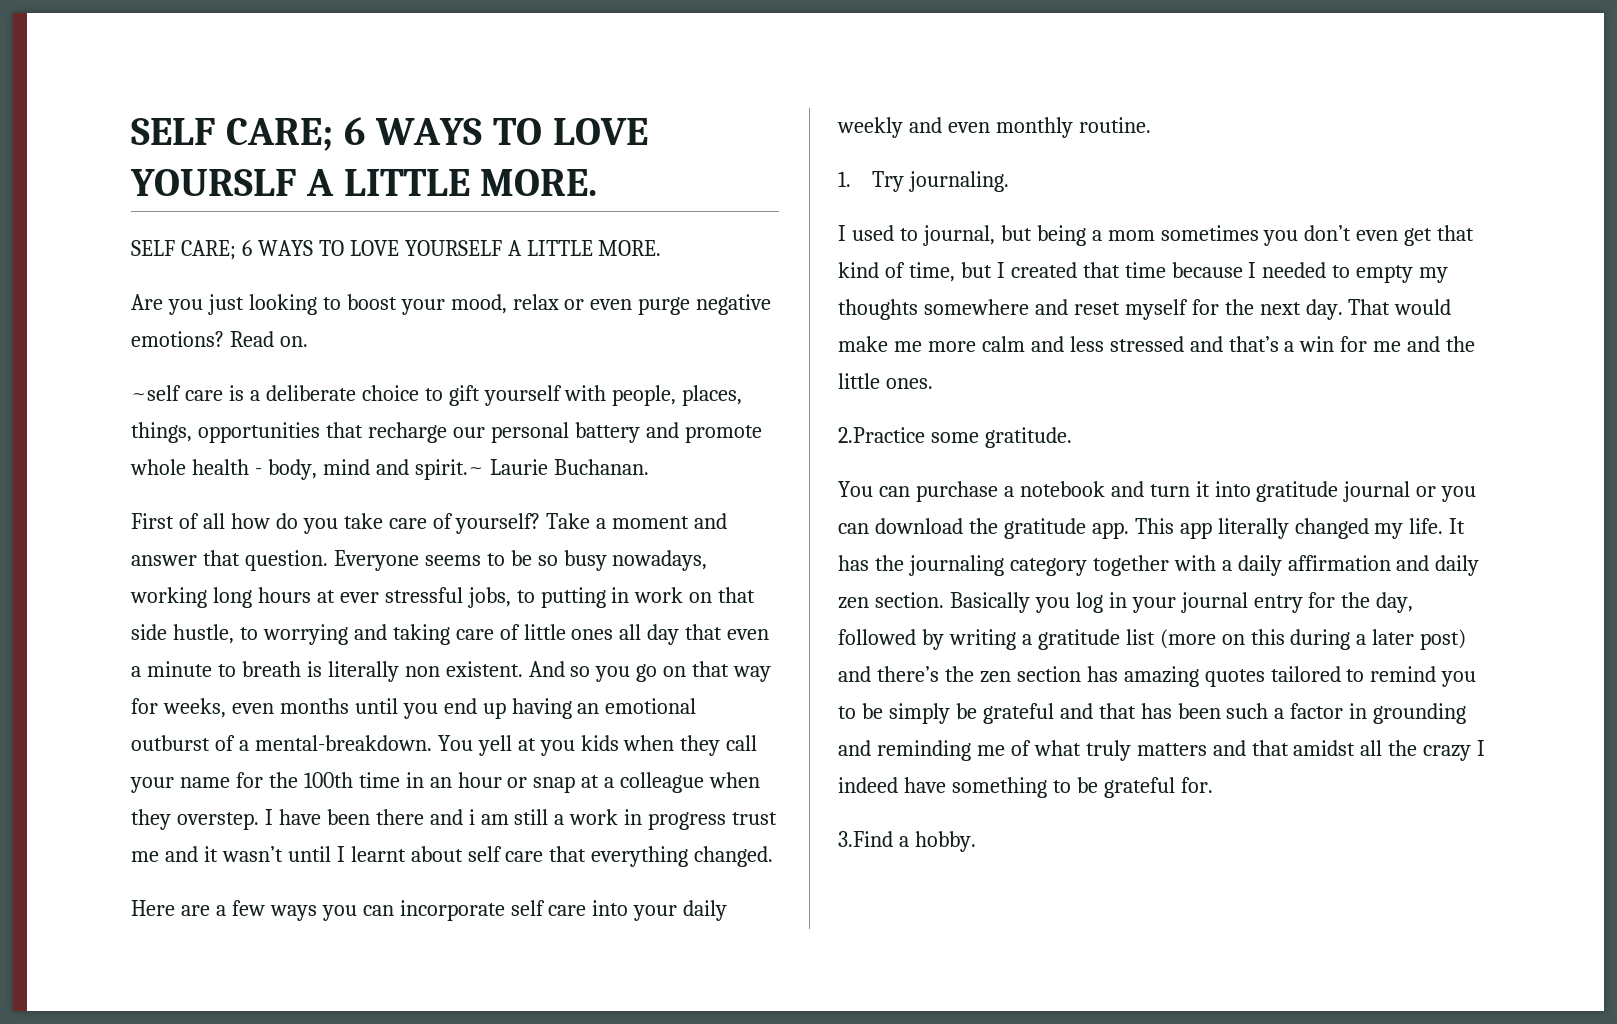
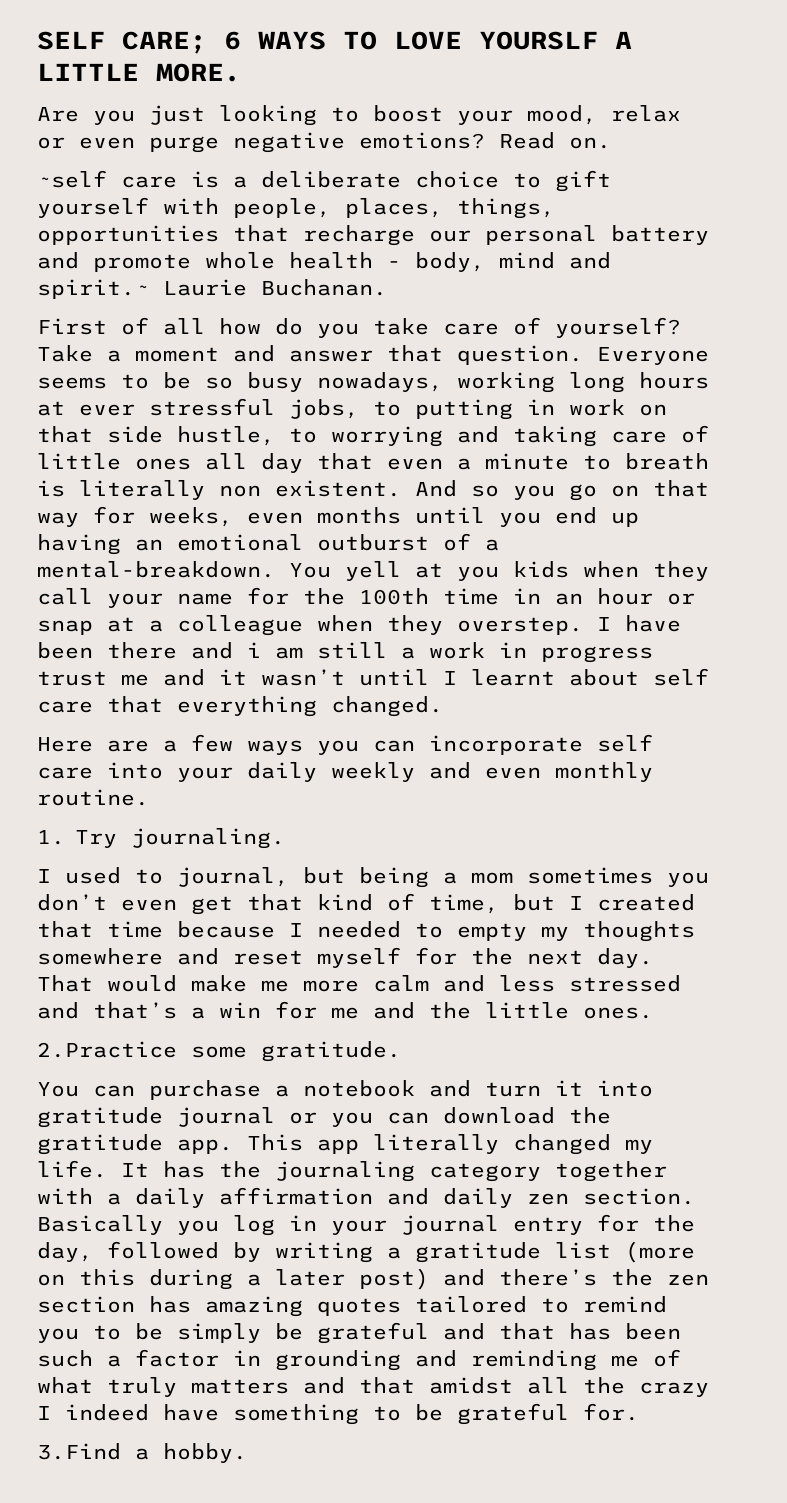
- SELF CARE; 6 WAYS TO LOVE YOURSELF A LITTLE MORE.

